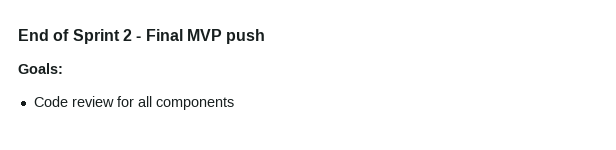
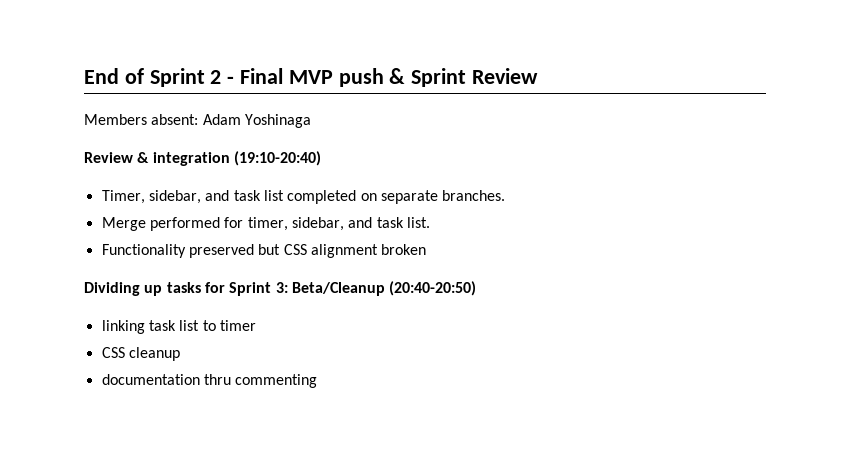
- End of Sprint 2 - Final MVP push
- Goals:
- Code review for all components
+ End of Sprint 2 - Final MVP push & Sprint Review
+ Members absent: Adam Yoshinaga
+ Review & integration (19:10-20:40)
+ Timer, sidebar, and task list completed on separate branches.
+ Merge performed for timer, sidebar, and task list.
+ Functionality preserved but CSS alignment broken
+ Dividing up tasks for Sprint 3: Beta/Cleanup (20:40-20:50)
+ linking task list to timer
+ CSS cleanup
+ documentation thru commenting

